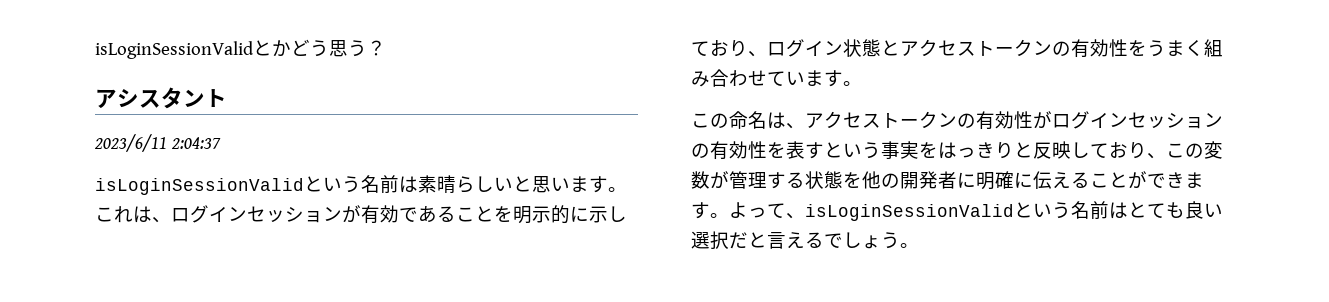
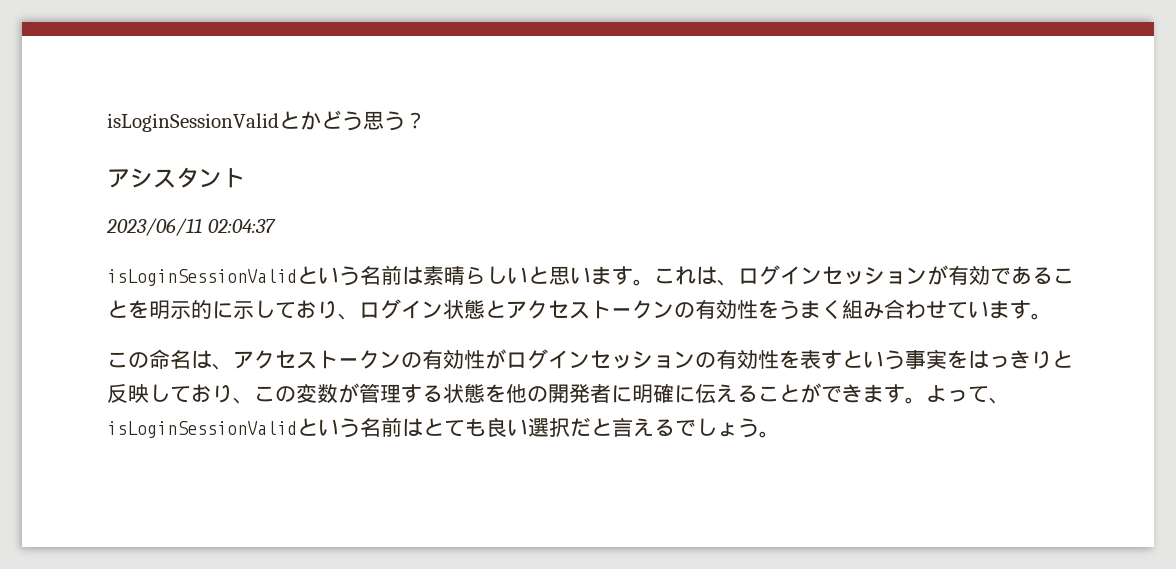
- 2023/6/11 2:04:37
+ 2023/06/11 02:04:37

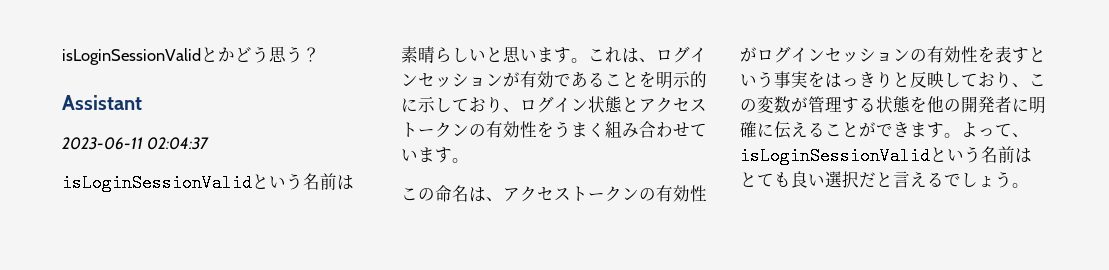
- アシスタント
- 2023/06/11 02:04:37
+ Assistant
+ 2023-06-11 02:04:37

